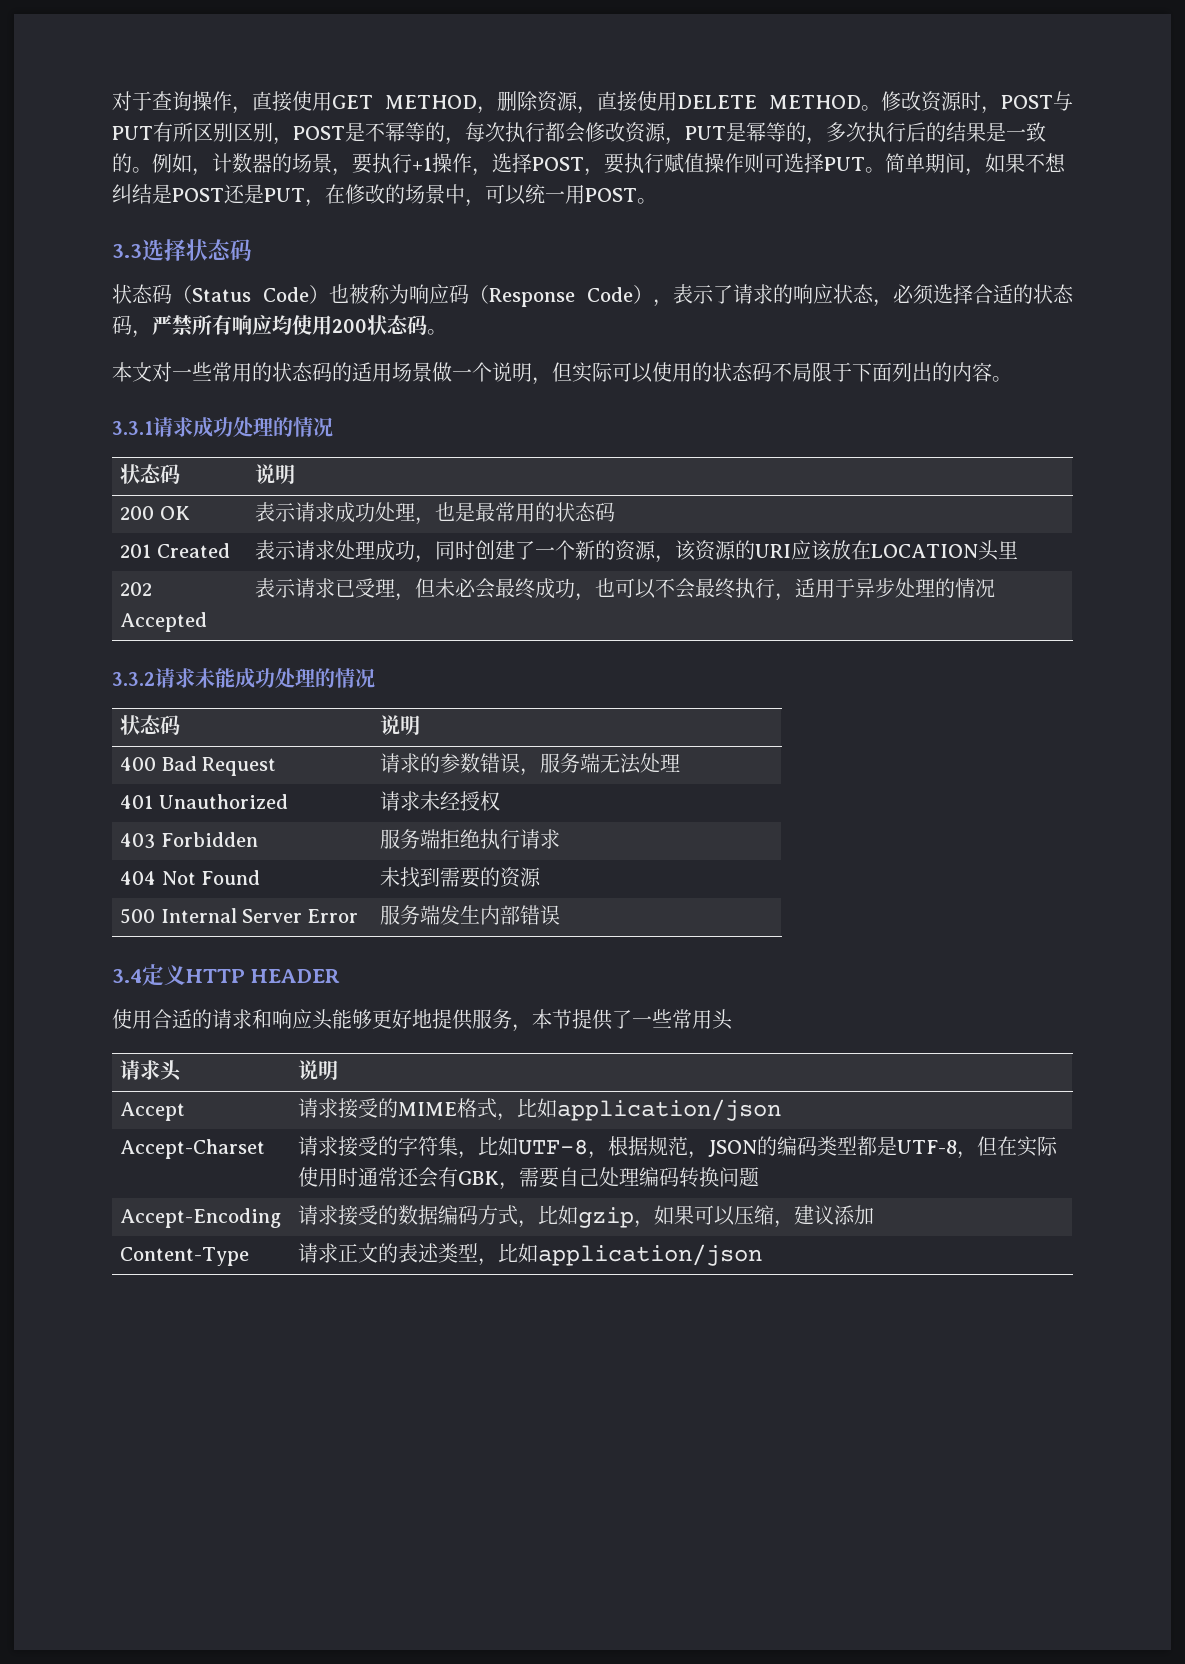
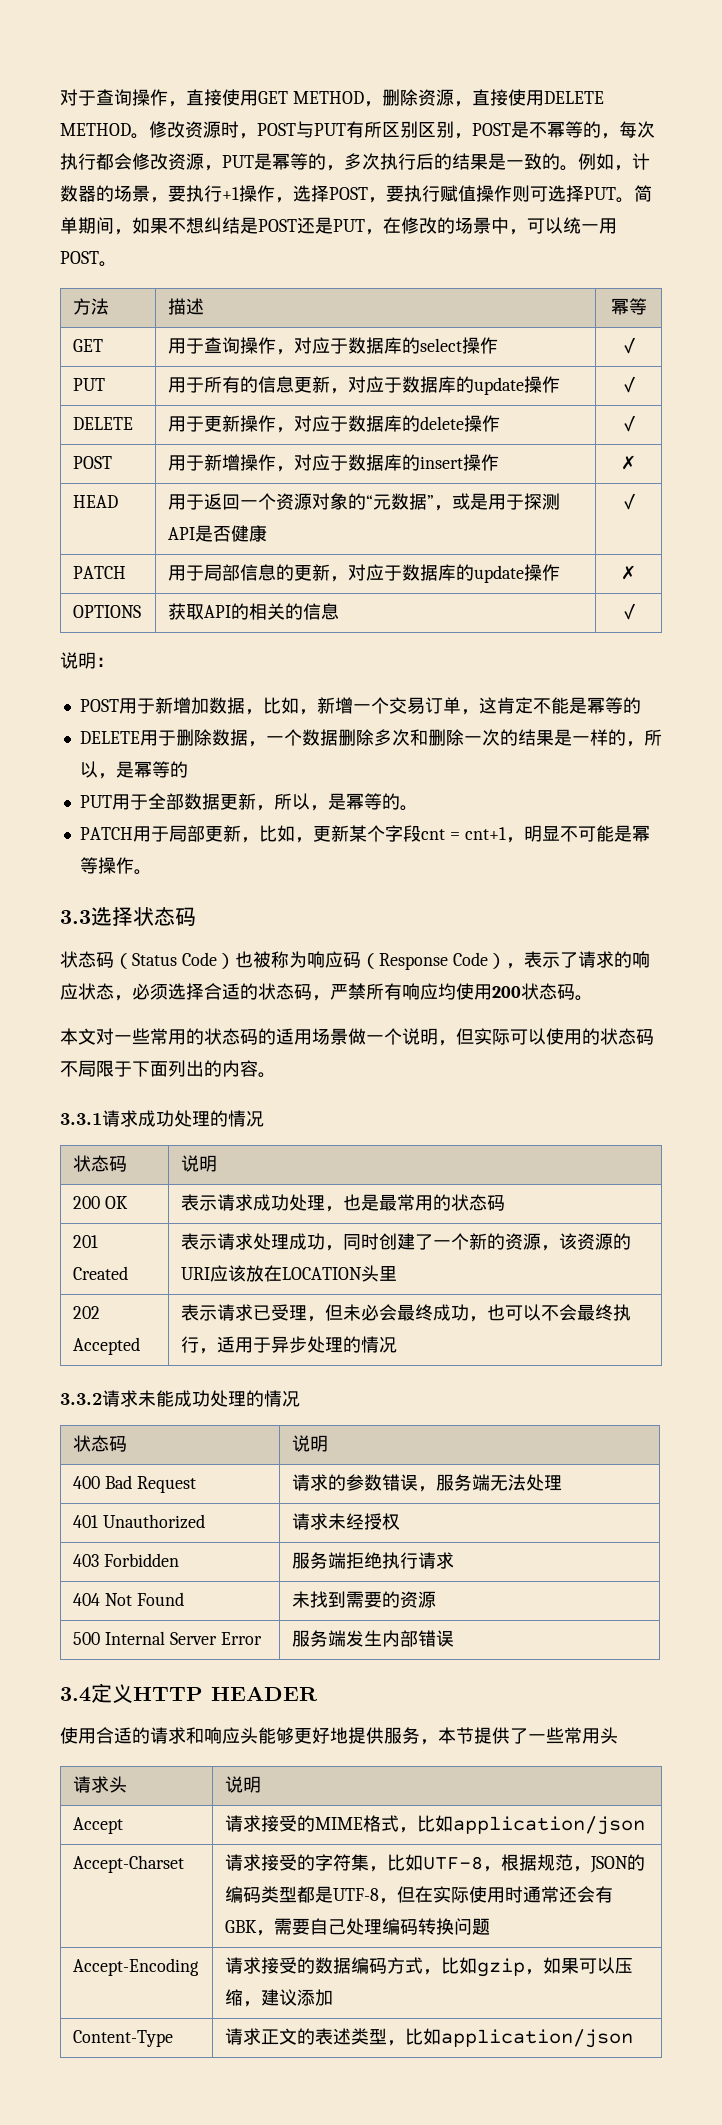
+ 方法 | 描述 | 幂等
+ GET | 用于查询操作，对应于数据库的select操作 | ✓
+ PUT | 用于所有的信息更新，对应于数据库的update操作 | ✓
+ DELETE | 用于更新操作，对应于数据库的delete操作 | ✓
+ POST | 用于新增操作，对应于数据库的insert操作 | ✗
+ HEAD | 用于返回一个资源对象的“元数据”，或是用于探测API是否健康 | ✓
+ PATCH | 用于局部信息的更新，对应于数据库的update操作 | ✗
+ OPTIONS | 获取API的相关的信息 | ✓
+ 说明：
+ POST用于新增加数据，比如，新增一个交易订单，这肯定不能是幂等的
+ DELETE用于删除数据，一个数据删除多次和删除一次的结果是一样的，所以，是幂等的
+ PUT用于全部数据更新，所以，是幂等的。
+ PATCH用于局部更新，比如，更新某个字段cnt = cnt+1，明显不可能是幂等操作。

